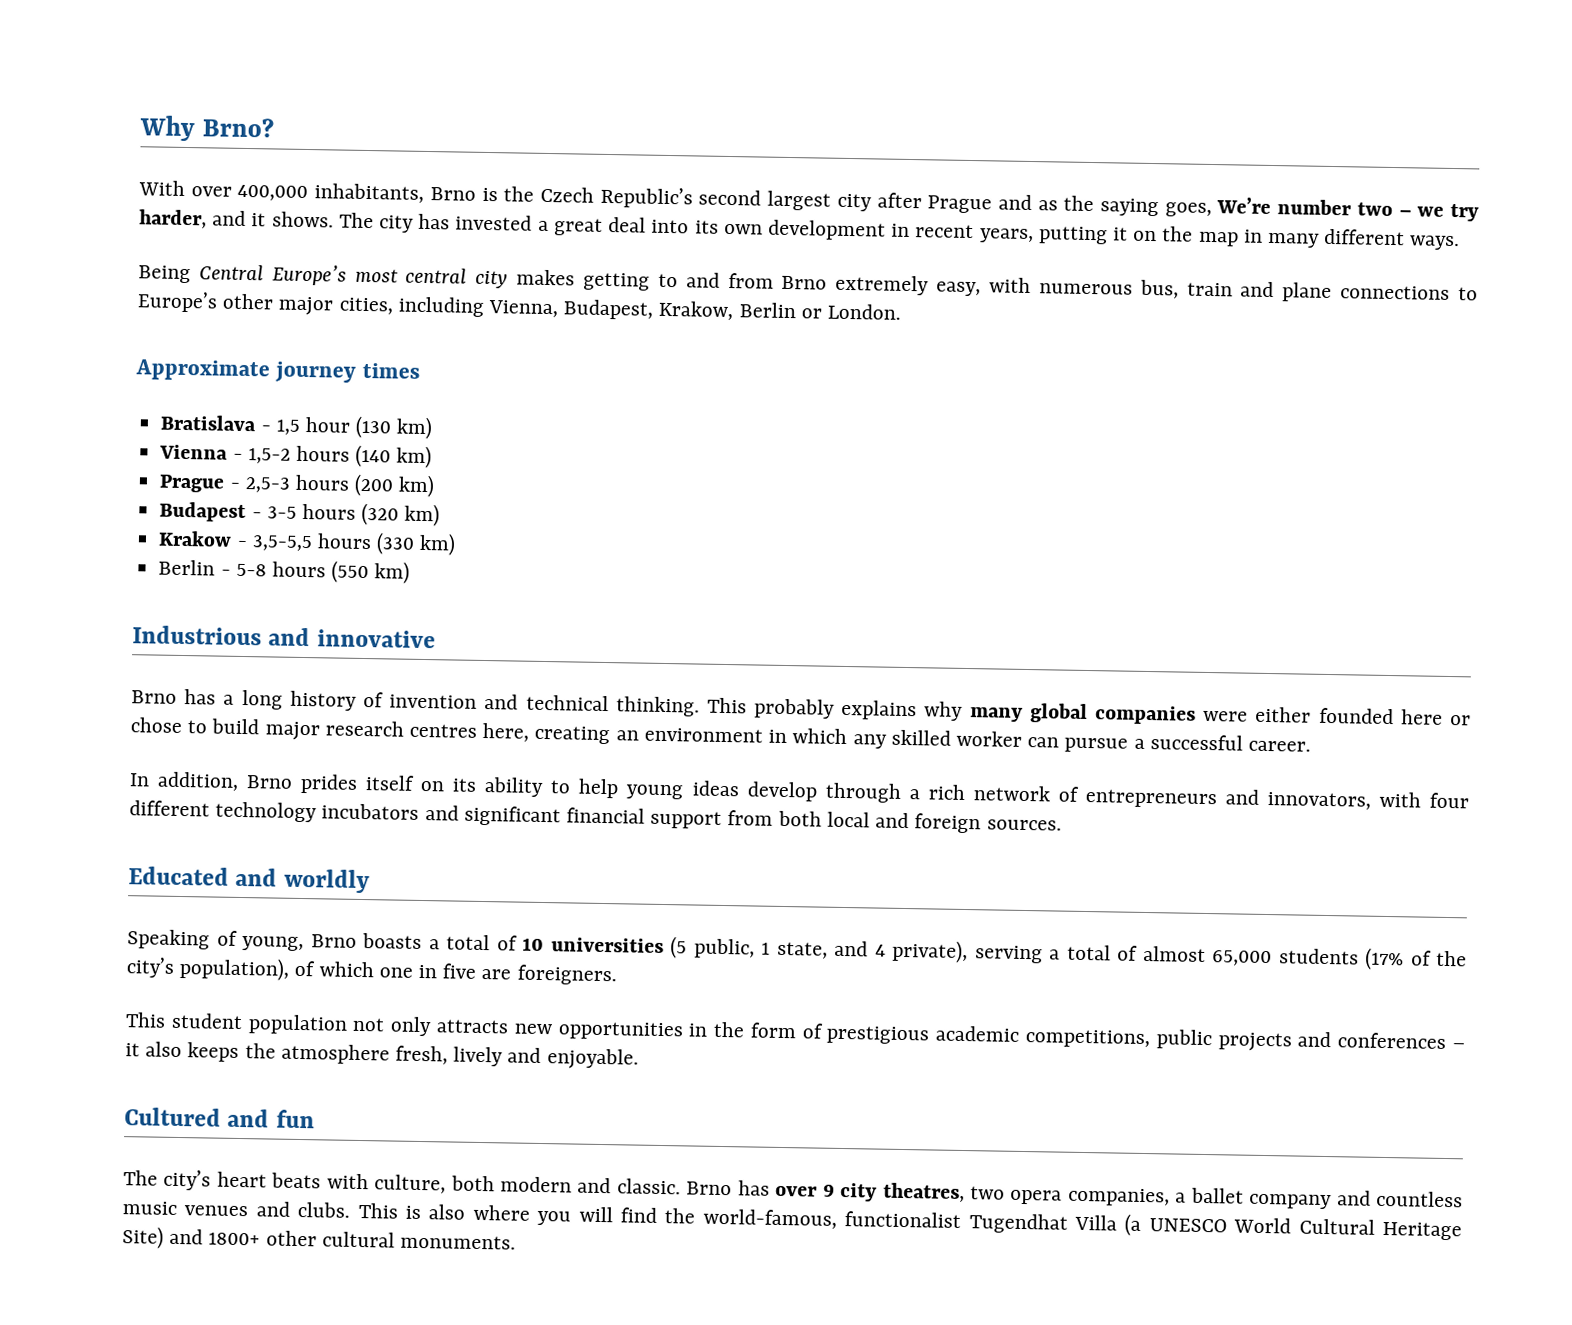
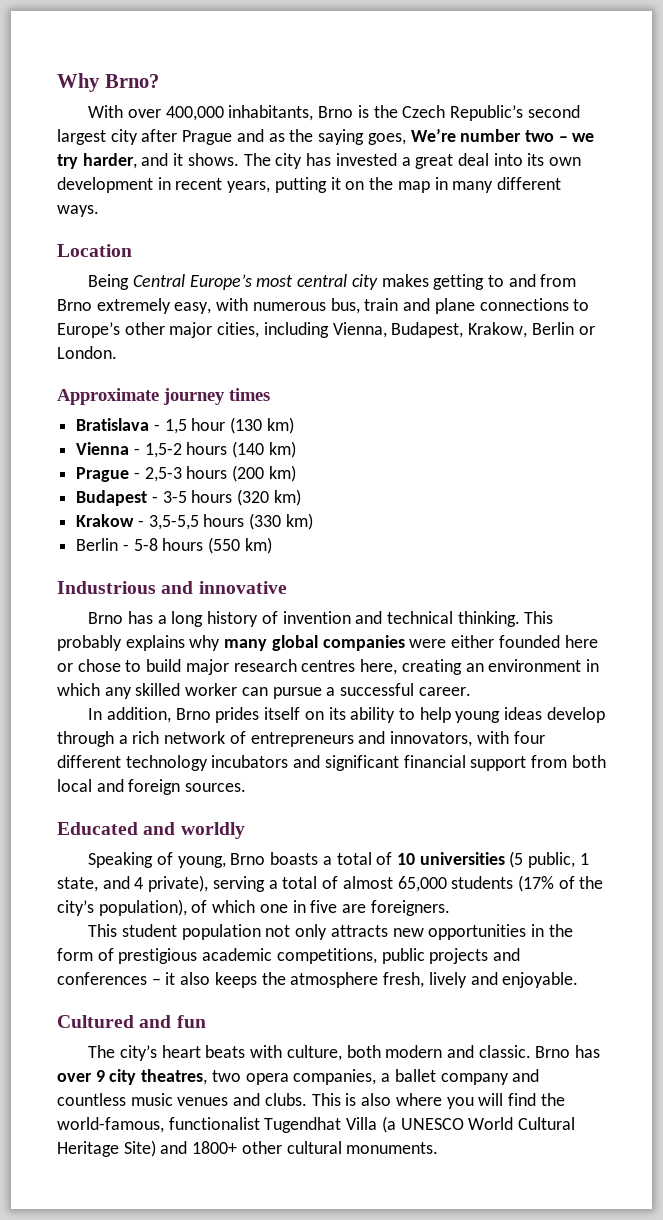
+ Location

